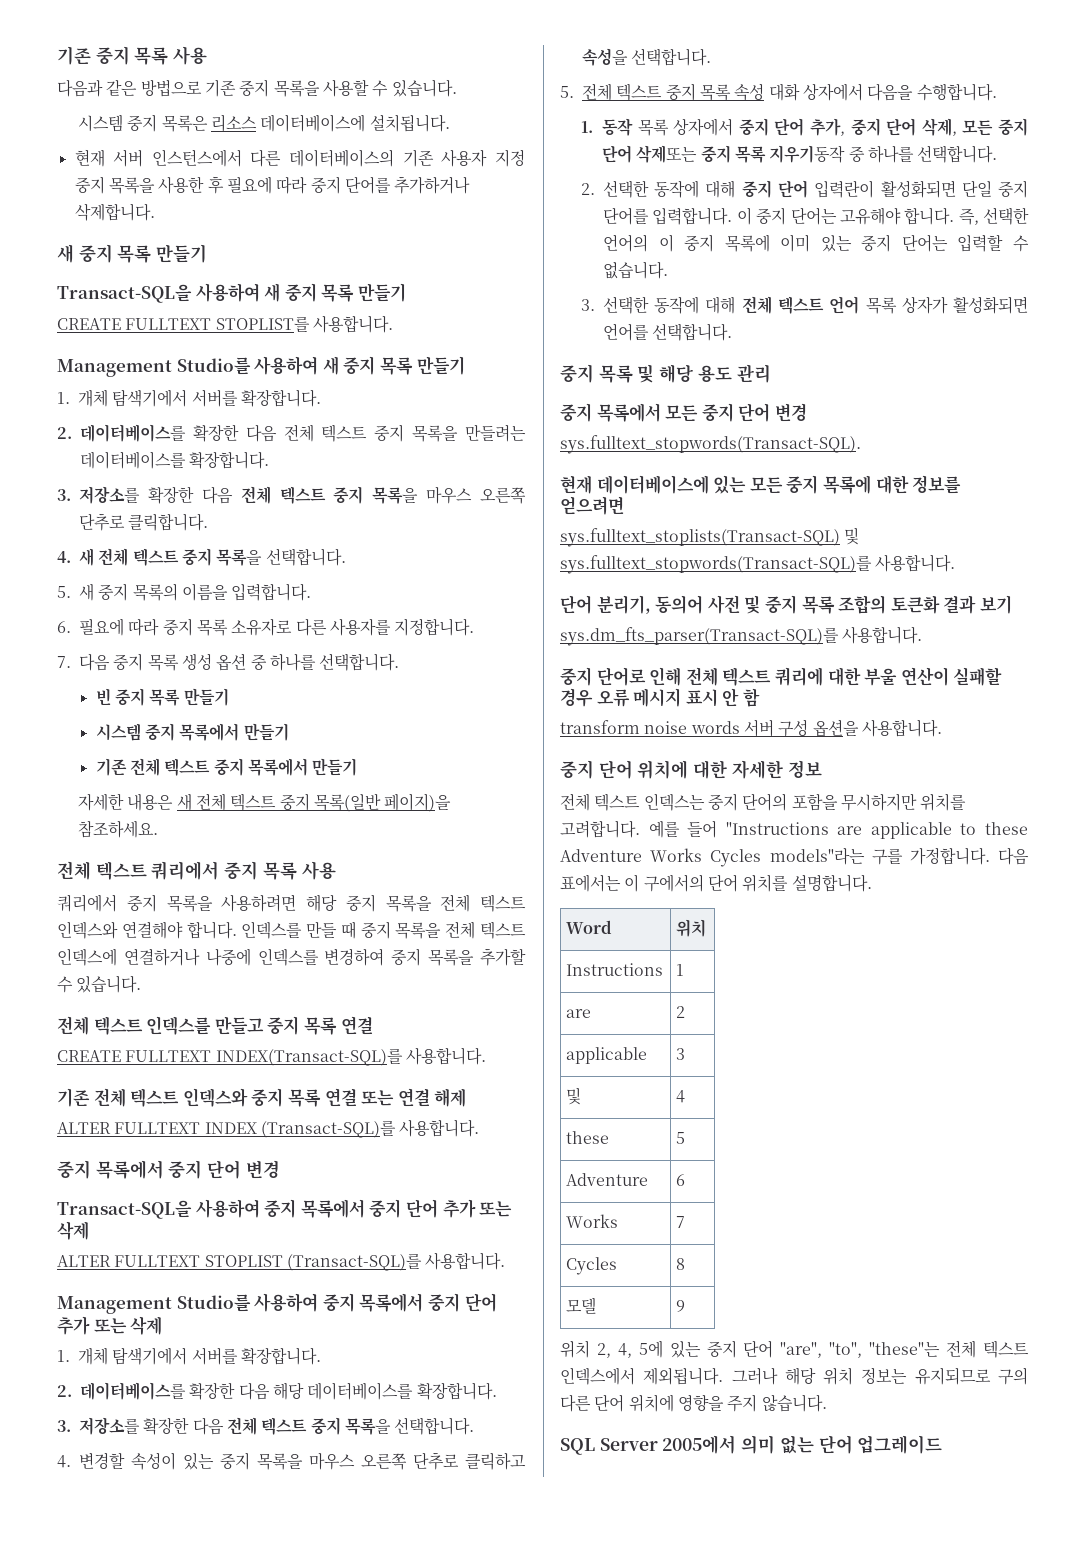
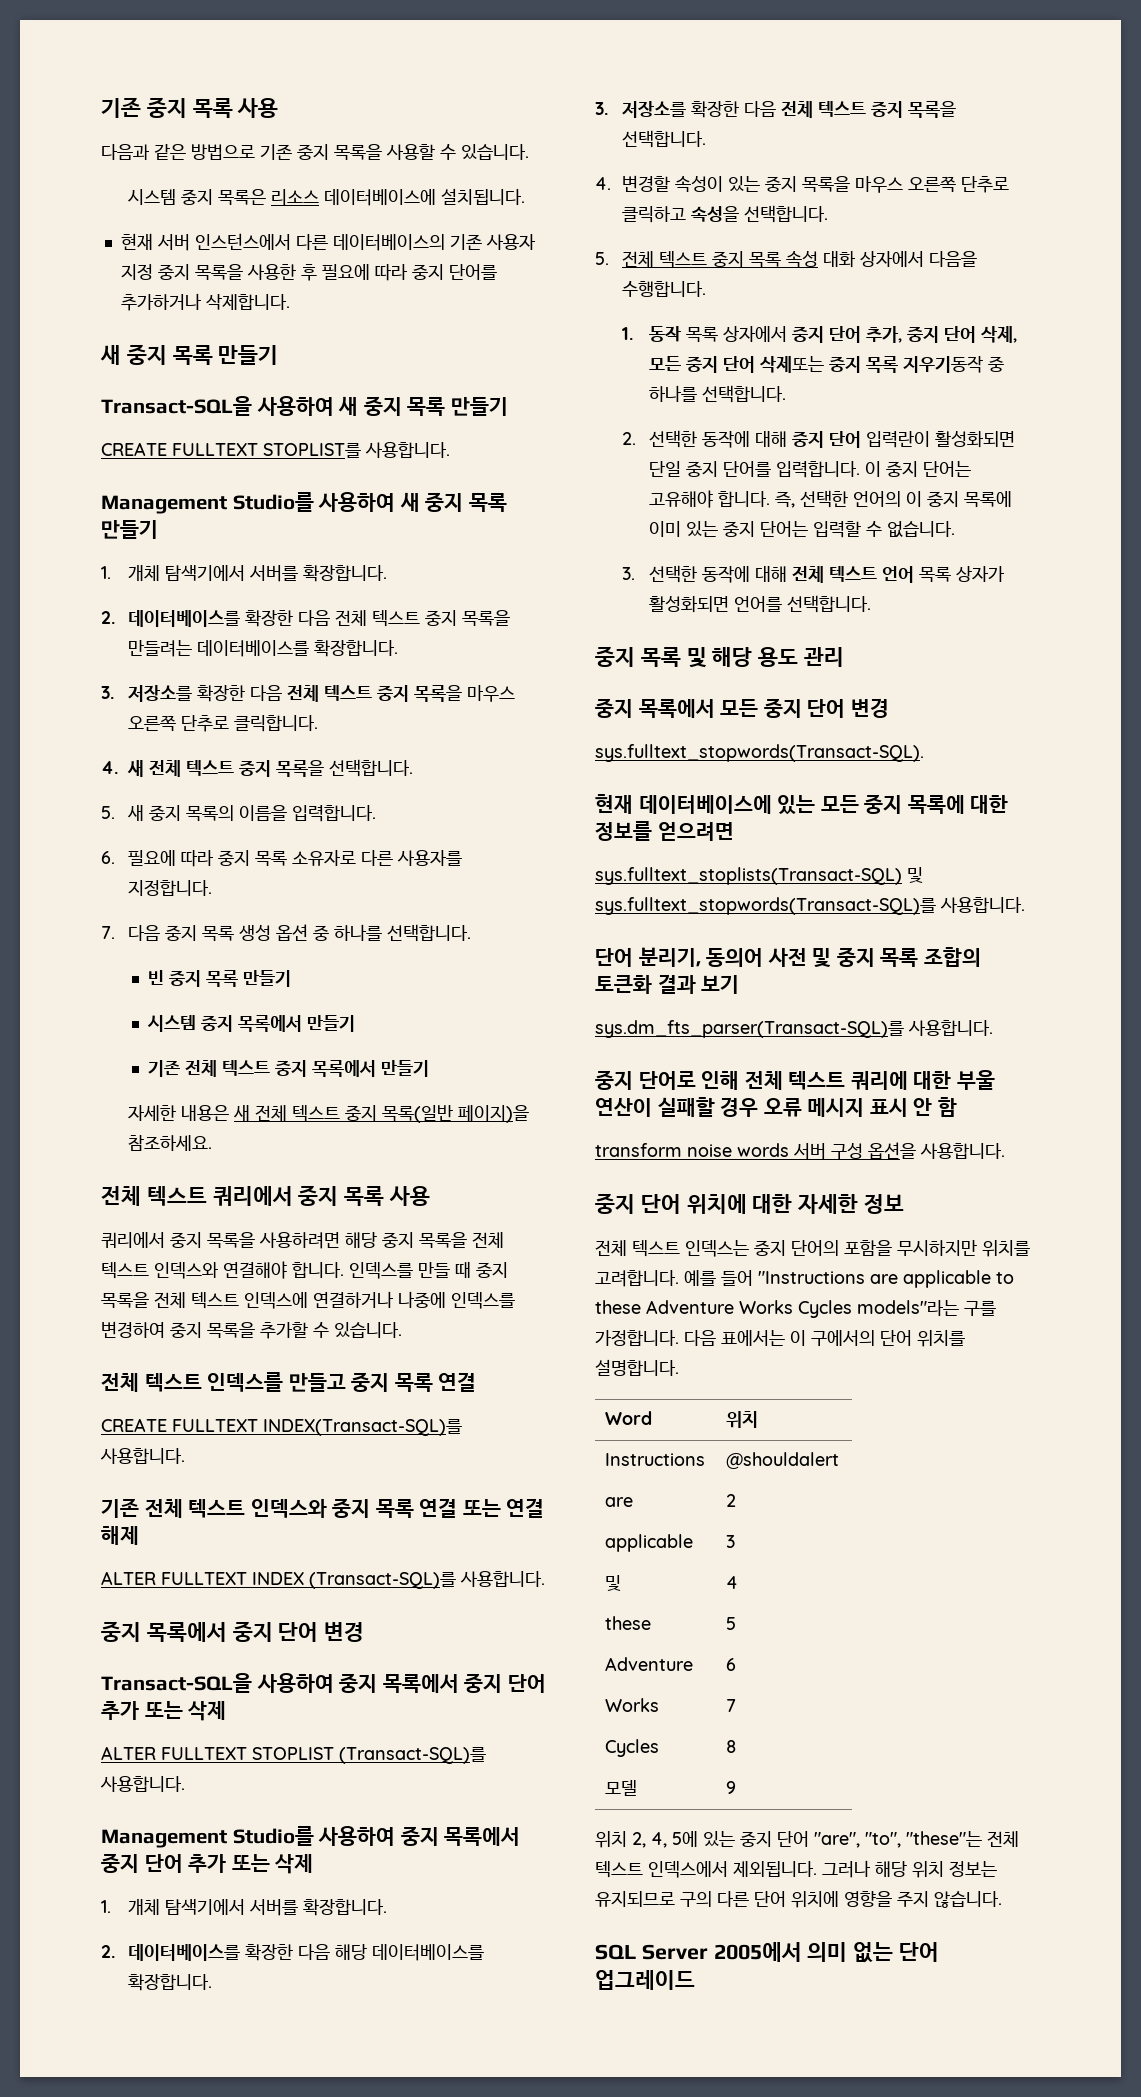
- Instructions | 1
+ Instructions | @shouldalert

